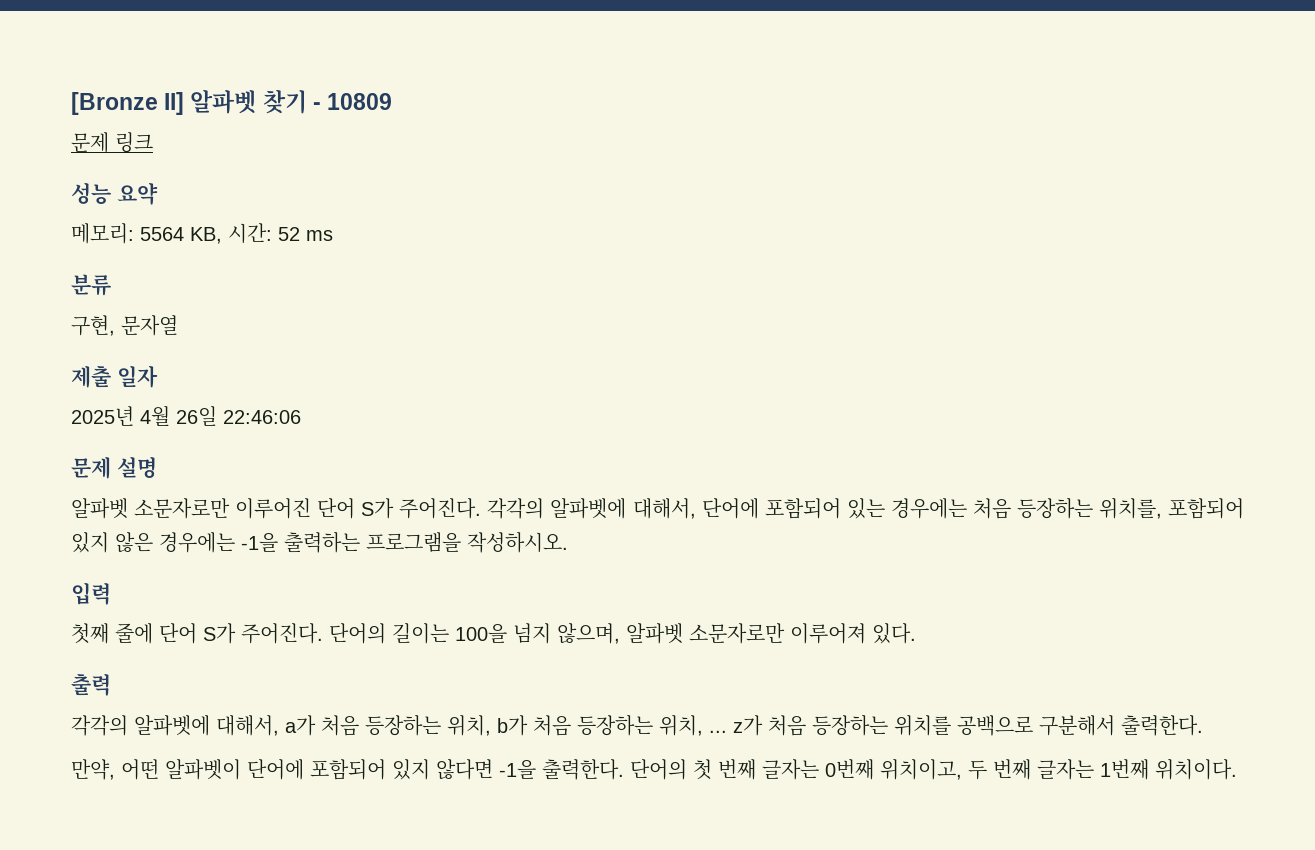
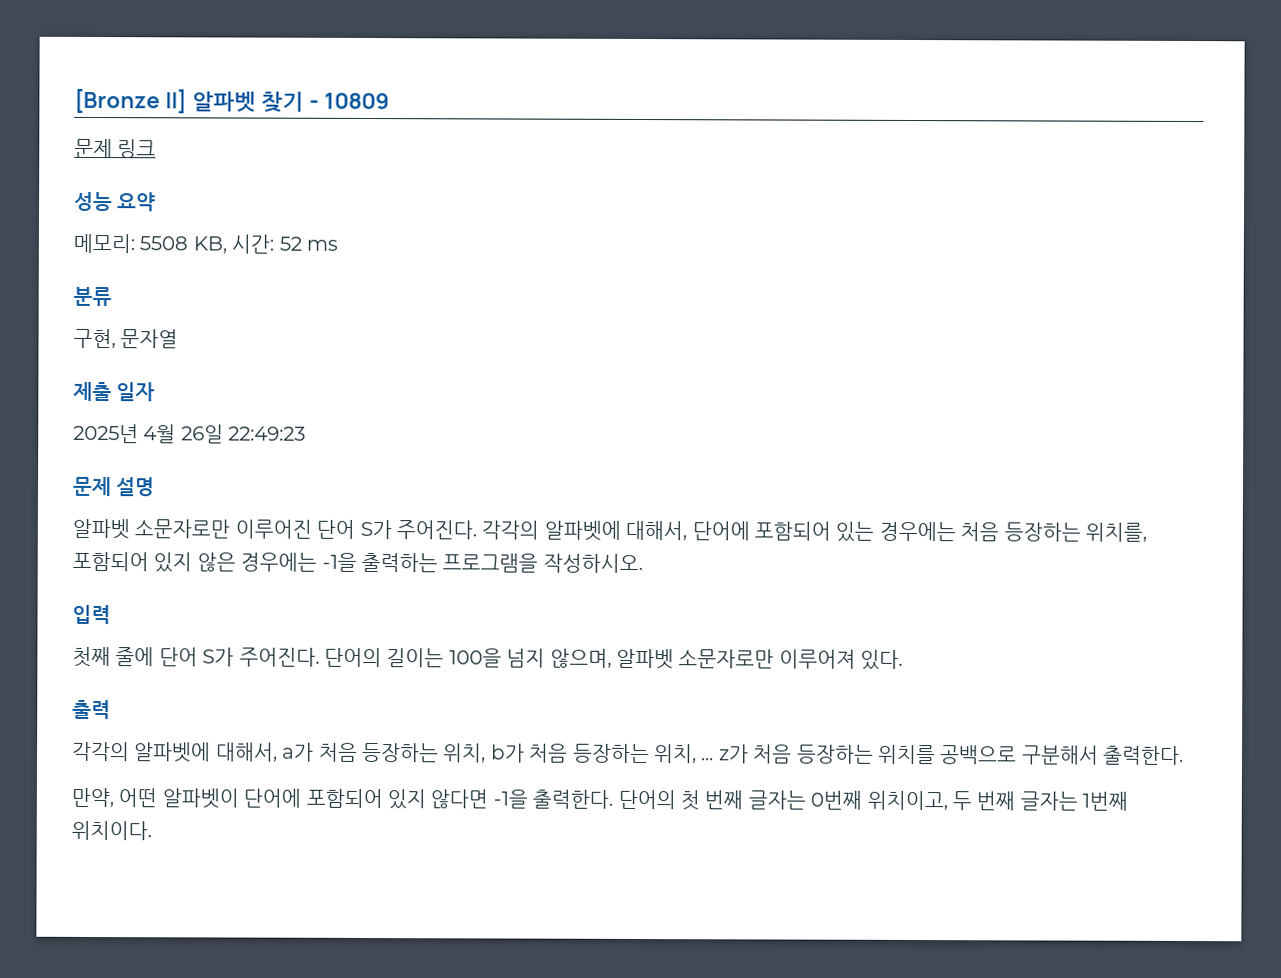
- 메모리: 5564 KB, 시간: 52 ms
+ 메모리: 5508 KB, 시간: 52 ms
- 2025년 4월 26일 22:46:06
+ 2025년 4월 26일 22:49:23

